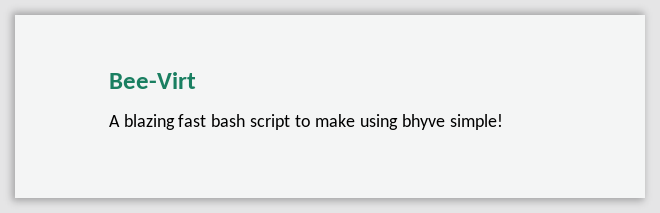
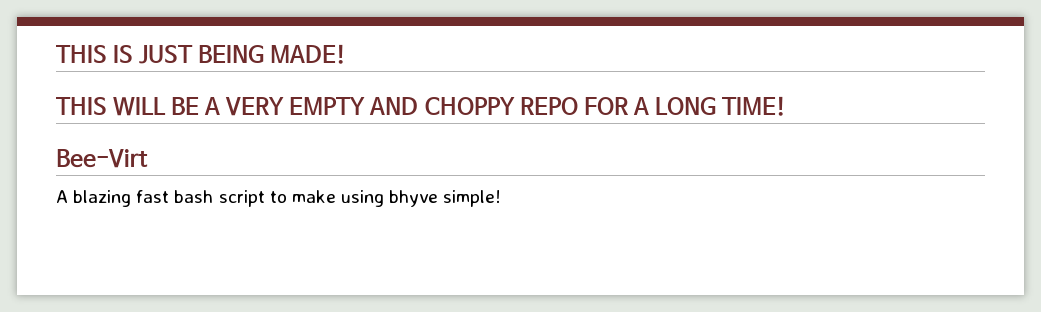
+ THIS IS JUST BEING MADE!
+ THIS WILL BE A VERY EMPTY AND CHOPPY REPO FOR A LONG TIME!

